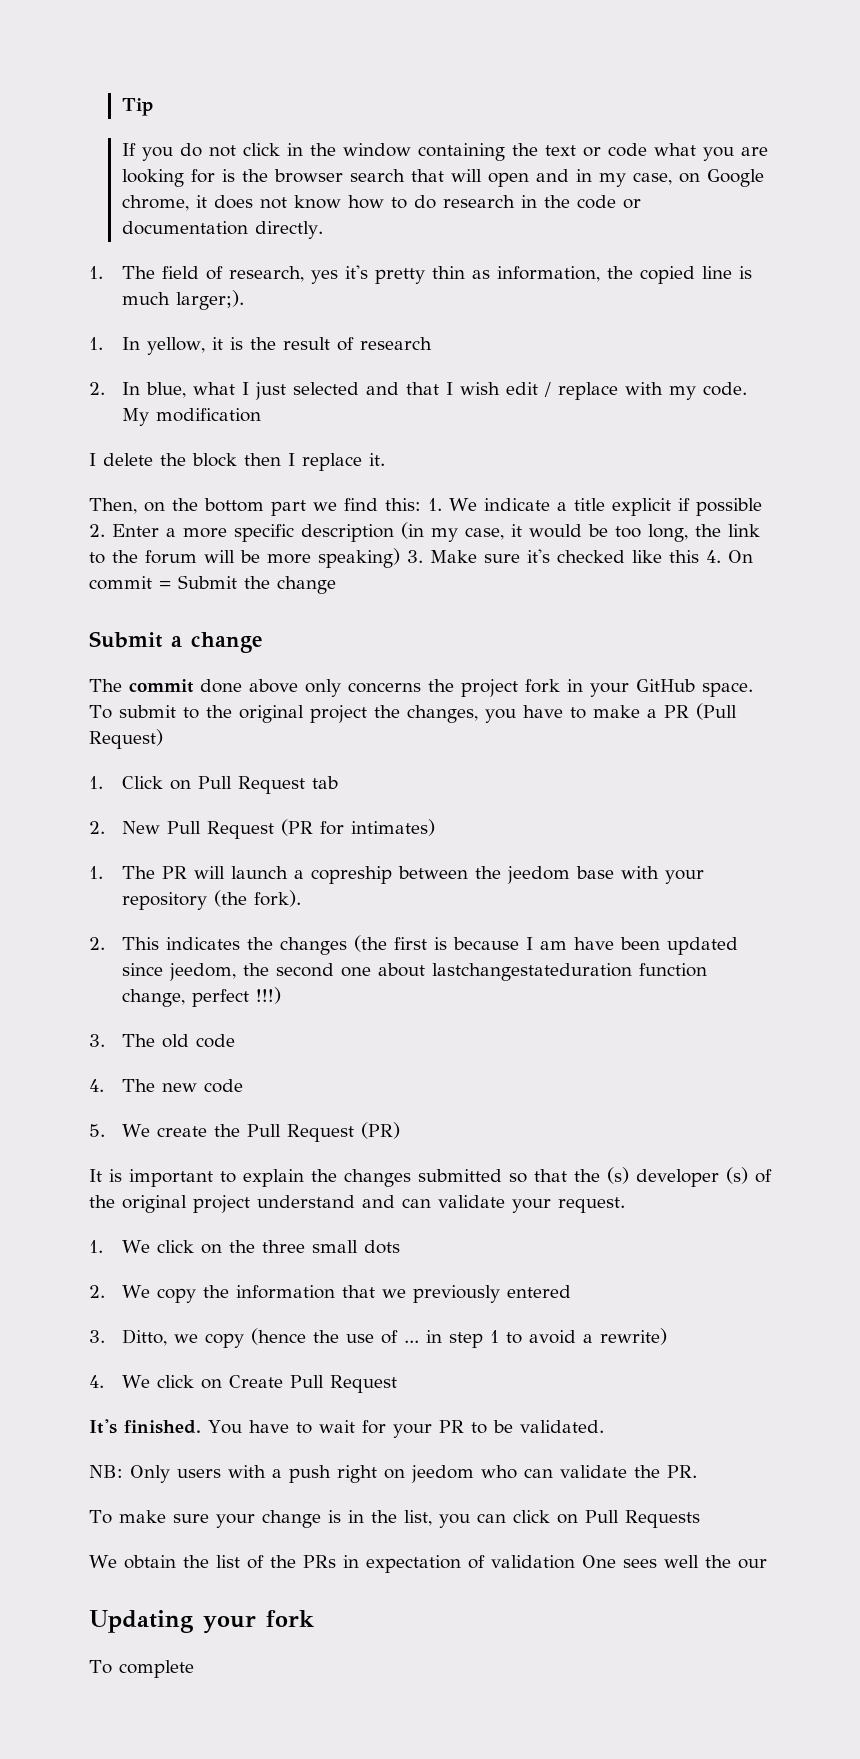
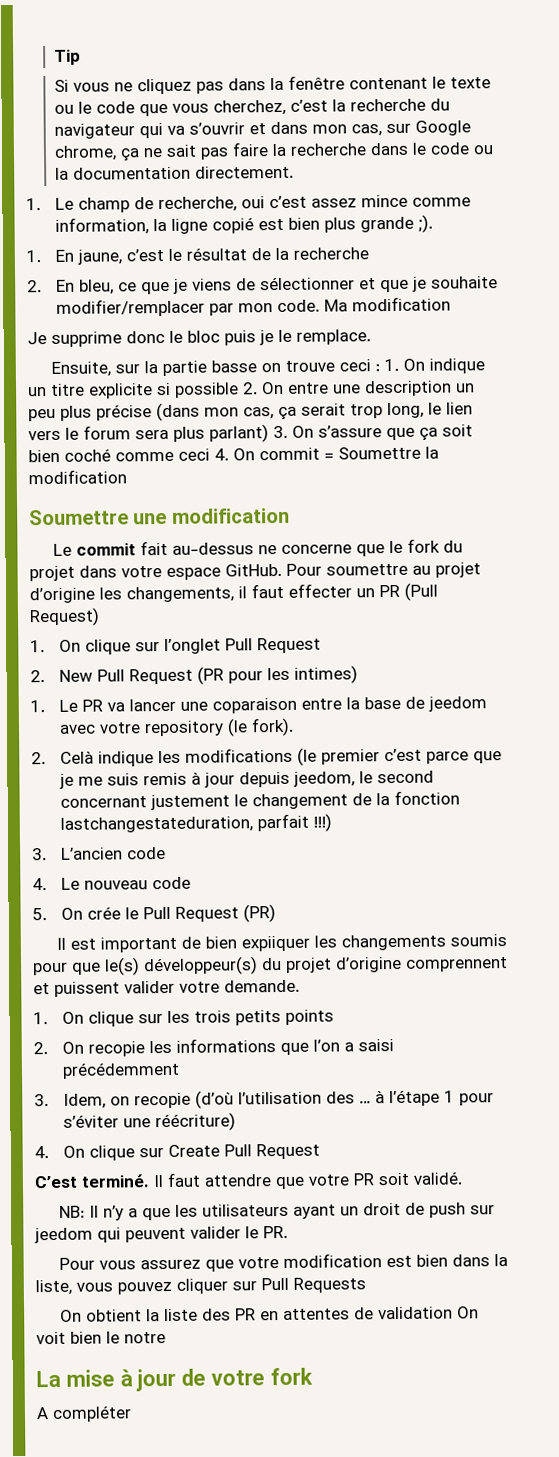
- If you do not click in the window containing the text or code what you are looking for is the browser search that will open and in my case, on Google chrome, it does not know how to do research in the code or documentation directly.
- 1. The field of research, yes it's pretty thin as information, the copied line is much larger;).
- 1. In yellow, it is the result of research
- 2. In blue, what I just selected and that I wish edit / replace with my code. My modification
- I delete the block then I replace it.
- Then, on the bottom part we find this: 1. We indicate a title explicit if possible 2. Enter a more specific description (in my case, it would be too long, the link to the forum will be more speaking) 3. Make sure it's checked like this 4. On commit = Submit the change
- Submit a change
- The commit done above only concerns the project fork in your GitHub space. To submit to the original project the changes, you have to make a PR (Pull Request)
+ Si vous ne cliquez pas dans la fenêtre contenant le texte ou le code que vous cherchez, c’est la recherche du navigateur qui va s’ouvrir et dans mon cas, sur Google chrome, ça ne sait pas faire la recherche dans le code ou la documentation directement.
+ 1. Le champ de recherche, oui c’est assez mince comme information, la ligne copié est bien plus grande ;).
+ 1. En jaune, c’est le résultat de la recherche
+ 2. En bleu, ce que je viens de sélectionner et que je souhaite modifier/remplacer par mon code. Ma modification
+ Je supprime donc le bloc puis je le remplace.
+ Ensuite, sur la partie basse on trouve ceci : 1. On indique un titre explicite si possible 2. On entre une description un peu plus précise (dans mon cas, ça serait trop long, le lien vers le forum sera plus parlant) 3. On s’assure que ça soit bien coché comme ceci 4. On commit = Soumettre la modification
+ Soumettre une modification
+ Le commit fait au-dessus ne concerne que le fork du projet dans votre espace GitHub. Pour soumettre au projet d’origine les changements, il faut effecter un PR (Pull Request)
- 1. Click on Pull Request tab
+ 1. On clique sur l’onglet Pull Request
- 2. New Pull Request (PR for intimates)
- 1. The PR will launch a copreship between the jeedom base with your repository (the fork).
- 2. This indicates the changes (the first is because I am have been updated since jeedom, the second one about lastchangestateduration function change, perfect !!!)
+ 2. New Pull Request (PR pour les intimes)
+ 1. Le PR va lancer une coparaison entre la base de jeedom avec votre repository (le fork).
+ 2. Celà indique les modifications (le premier c’est parce que je me suis remis à jour depuis jeedom, le second concernant justement le changement de la fonction lastchangestateduration, parfait !!!)
- 3. The old code
+ 3. L’ancien code
- 4. The new code
+ 4. Le nouveau code
- 5. We create the Pull Request (PR)
+ 5. On crée le Pull Request (PR)
- It is important to explain the changes submitted so that the (s) developer (s) of the original project understand and can validate your request.
- 1. We click on the three small dots
- 2. We copy the information that we previously entered
- 3. Ditto, we copy (hence the use of ... in step 1 to avoid a rewrite)
- 4. We click on Create Pull Request
- It's finished. You have to wait for your PR to be validated.
- NB: Only users with a push right on jeedom who can validate the PR.
- To make sure your change is in the list, you can click on Pull Requests
- We obtain the list of the PRs in expectation of validation One sees well the our
- Updating your fork
+ Il est important de bien expiiquer les changements soumis pour que le(s) développeur(s) du projet d’origine comprennent et puissent valider votre demande.
+ 1. On clique sur les trois petits points
+ 2. On recopie les informations que l’on a saisi précédemment
+ 3. Idem, on recopie (d’où l’utilisation des … à l’étape 1 pour s’éviter une réécriture)
+ 4. On clique sur Create Pull Request
+ C’est terminé. Il faut attendre que votre PR soit validé.
+ NB: Il n’y a que les utilisateurs ayant un droit de push sur jeedom qui peuvent valider le PR.
+ Pour vous assurez que votre modification est bien dans la liste, vous pouvez cliquer sur Pull Requests
+ On obtient la liste des PR en attentes de validation On voit bien le notre
+ La mise à jour de votre fork
- To complete
+ A compléter

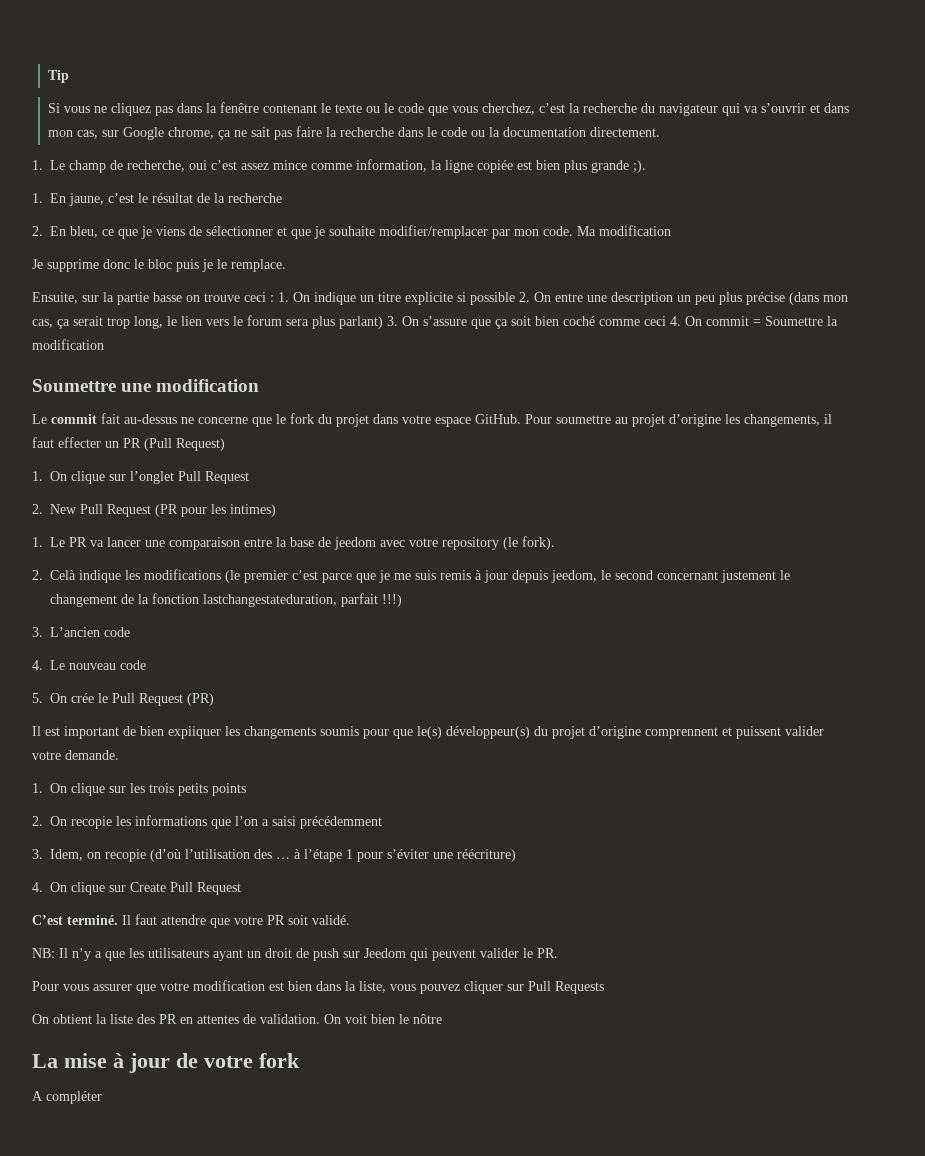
- 1. Le champ de recherche, oui c’est assez mince comme information, la ligne copié est bien plus grande ;).
+ 1. Le champ de recherche, oui c’est assez mince comme information, la ligne copiée est bien plus grande ;).
- 1. Le PR va lancer une coparaison entre la base de jeedom avec votre repository (le fork).
+ 1. Le PR va lancer une comparaison entre la base de jeedom avec votre repository (le fork).
- NB: Il n’y a que les utilisateurs ayant un droit de push sur jeedom qui peuvent valider le PR.
+ NB: Il n’y a que les utilisateurs ayant un droit de push sur Jeedom qui peuvent valider le PR.
- Pour vous assurez que votre modification est bien dans la liste, vous pouvez cliquer sur Pull Requests
+ Pour vous assurer que votre modification est bien dans la liste, vous pouvez cliquer sur Pull Requests
- On obtient la liste des PR en attentes de validation On voit bien le notre
+ On obtient la liste des PR en attentes de validation. On voit bien le nôtre

